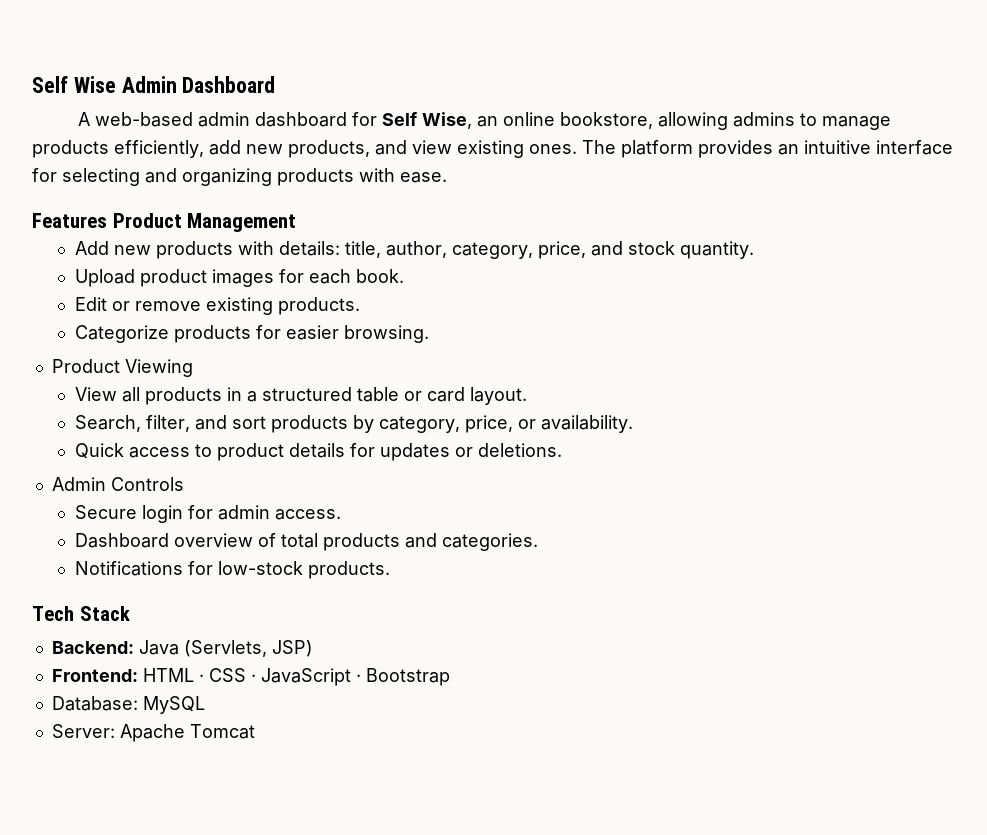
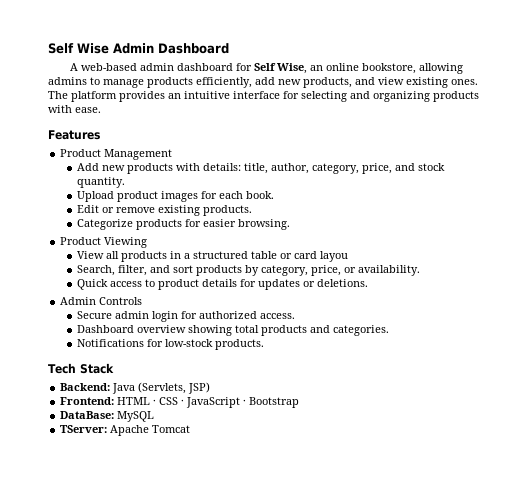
- Features Product Management
+ Features
+ Product Management
- View all products in a structured table or card layout.
+ View all products in a structured table or card layou
- Secure login for admin access.
+ Secure admin login for authorized access.
- Dashboard overview of total products and categories.
+ Dashboard overview showing total products and categories.
- Database: MySQL
+ DataBase: MySQL
- Server: Apache Tomcat
+ TServer: Apache Tomcat

